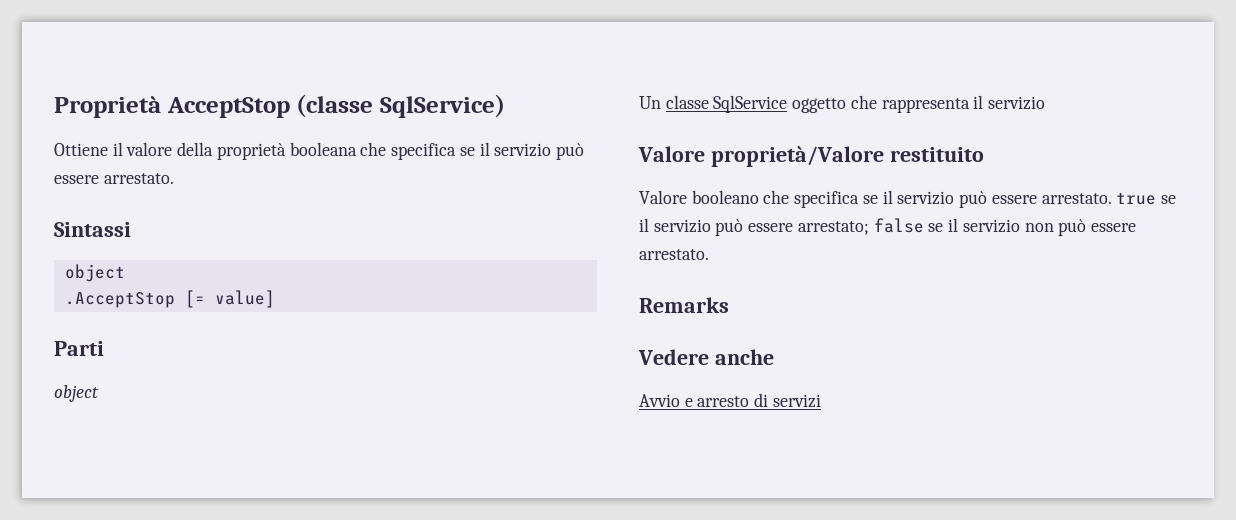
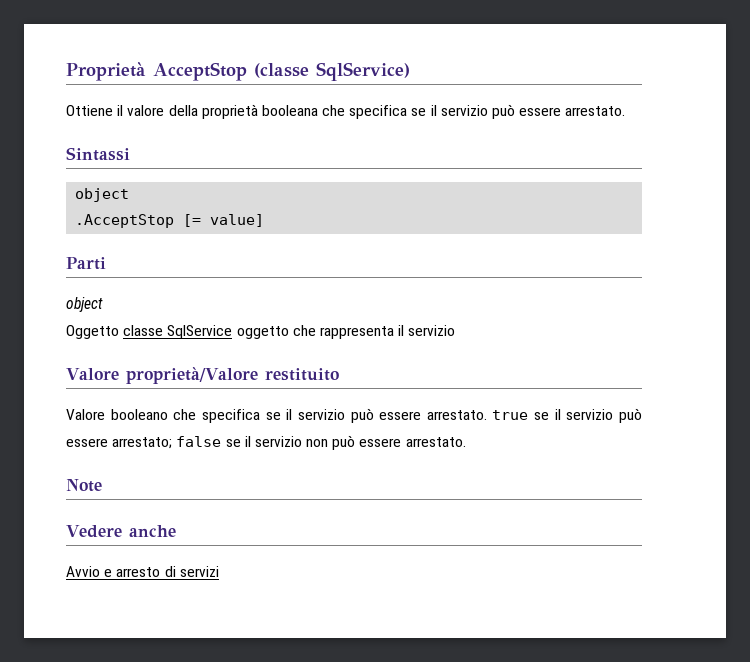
- Un classe SqlService oggetto che rappresenta il servizio
+ Oggetto classe SqlService oggetto che rappresenta il servizio
- Remarks
+ Note

